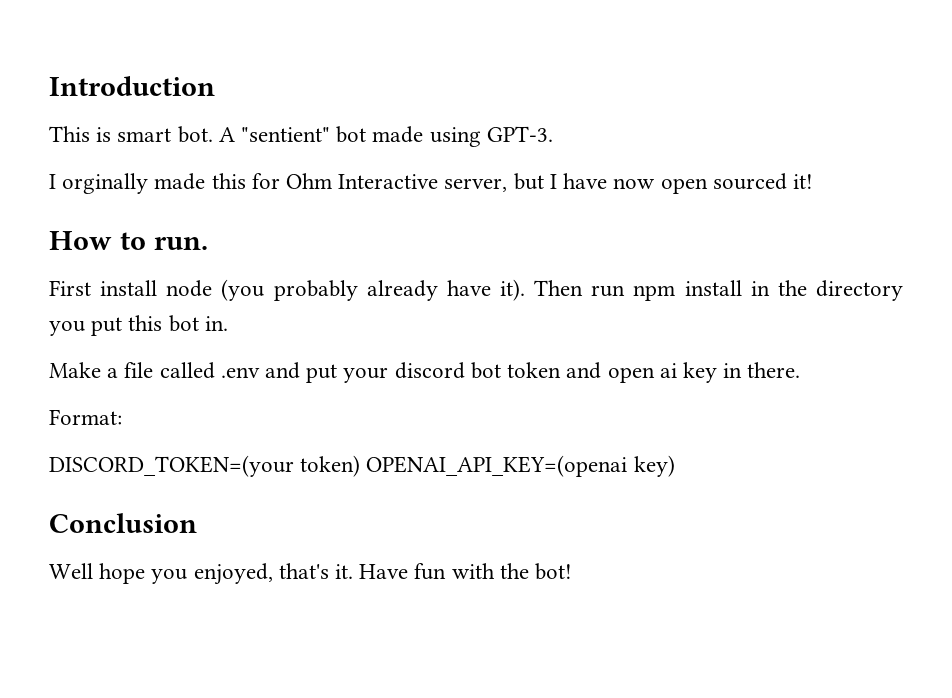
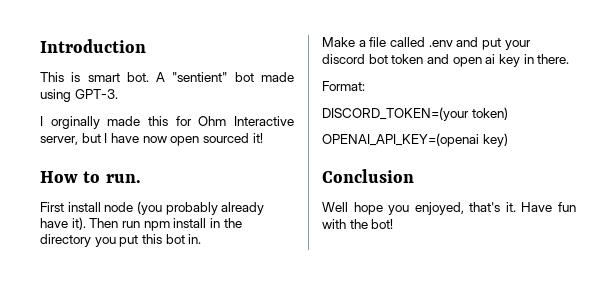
- DISCORD_TOKEN=(your token) OPENAI_API_KEY=(openai key)
+ DISCORD_TOKEN=(your token)
+ OPENAI_API_KEY=(openai key)

